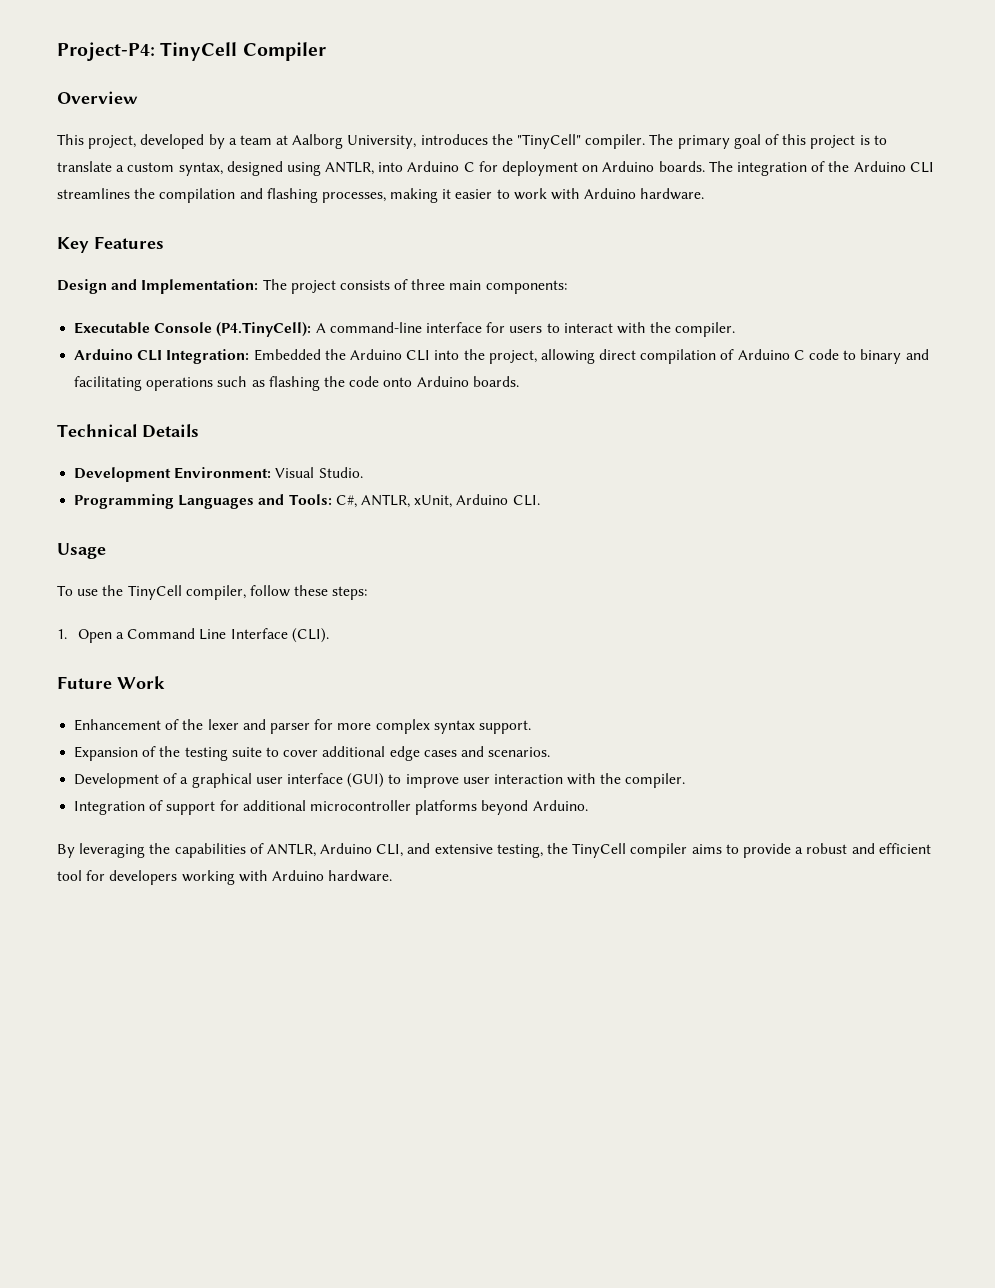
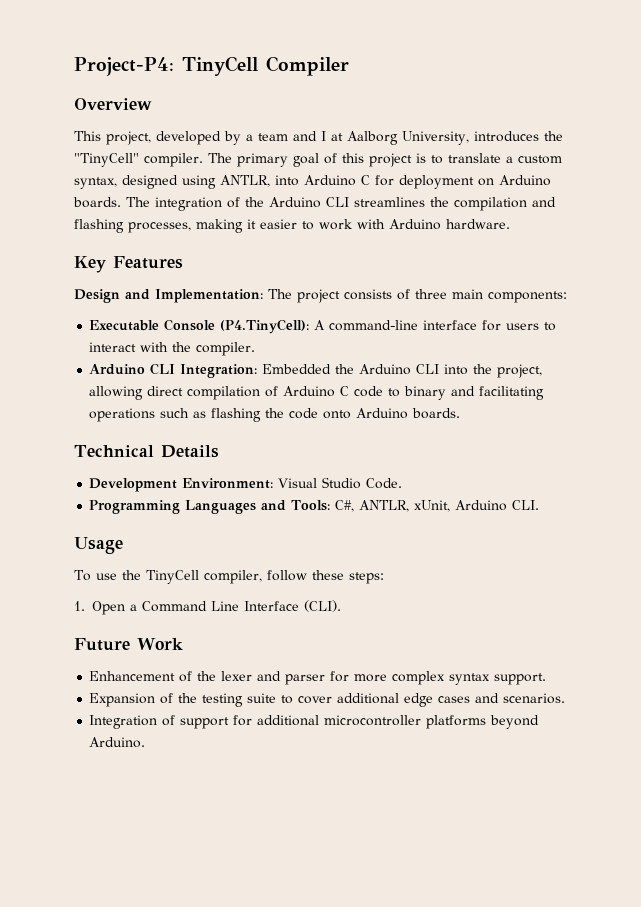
- This project, developed by a team at Aalborg University, introduces the "TinyCell" compiler.
+ This project, developed by a team and I at Aalborg University, introduces the "TinyCell" compiler.
- Development Environment: Visual Studio.
+ Development Environment: Visual Studio Code.
- Development of a graphical user interface (GUI) to improve user interaction with the compiler.
- By leveraging the capabilities of ANTLR, Arduino CLI, and extensive testing, the TinyCell compiler aims to provide a robust and efficient tool for developers working with Arduino hardware.

